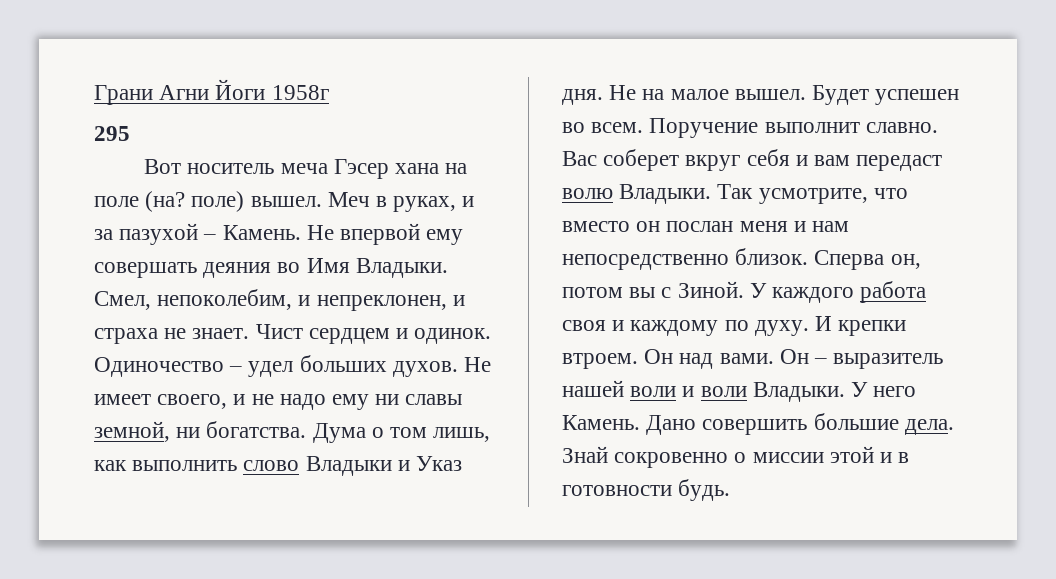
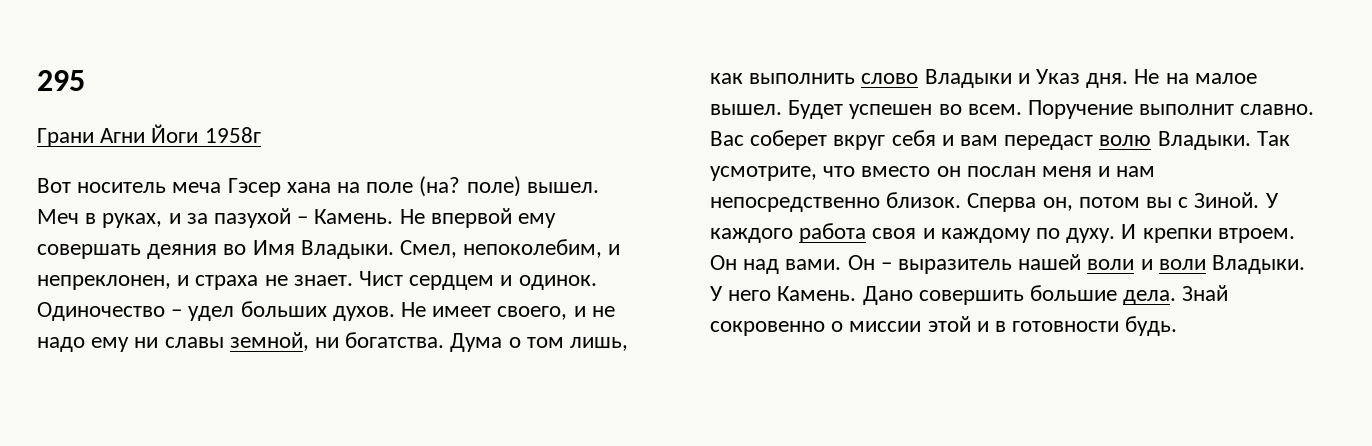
+ 295
- 295

